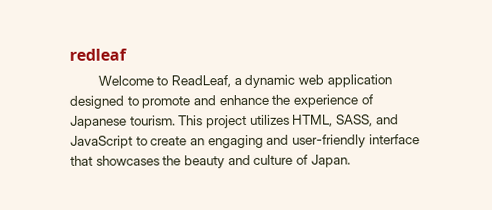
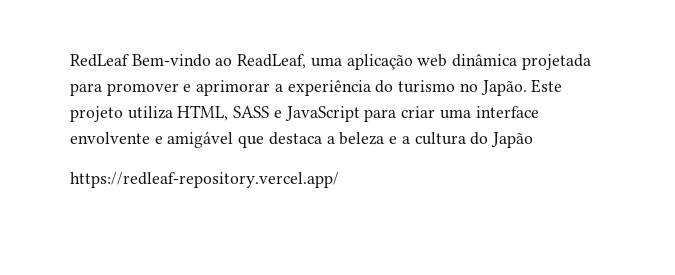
- redleaf
- Welcome to ReadLeaf, a dynamic web application designed to promote and enhance the experience of Japanese tourism. This project utilizes HTML, SASS, and JavaScript to create an engaging and user-friendly interface that showcases the beauty and culture of Japan.
+ RedLeaf Bem-vindo ao ReadLeaf, uma aplicação web dinâmica projetada para promover e aprimorar a experiência do turismo no Japão. Este projeto utiliza HTML, SASS e JavaScript para criar uma interface envolvente e amigável que destaca a beleza e a cultura do Japão
+ https://redleaf-repository.vercel.app/

